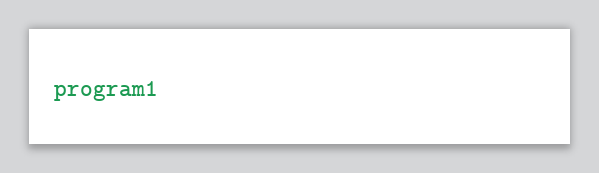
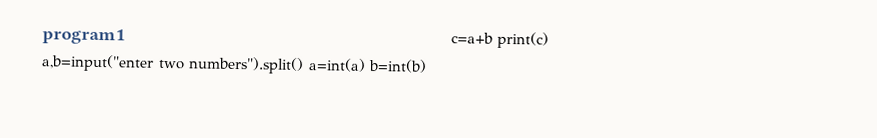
+ a,b=input("enter two numbers").split() a=int(a) b=int(b) c=a+b print(c)

